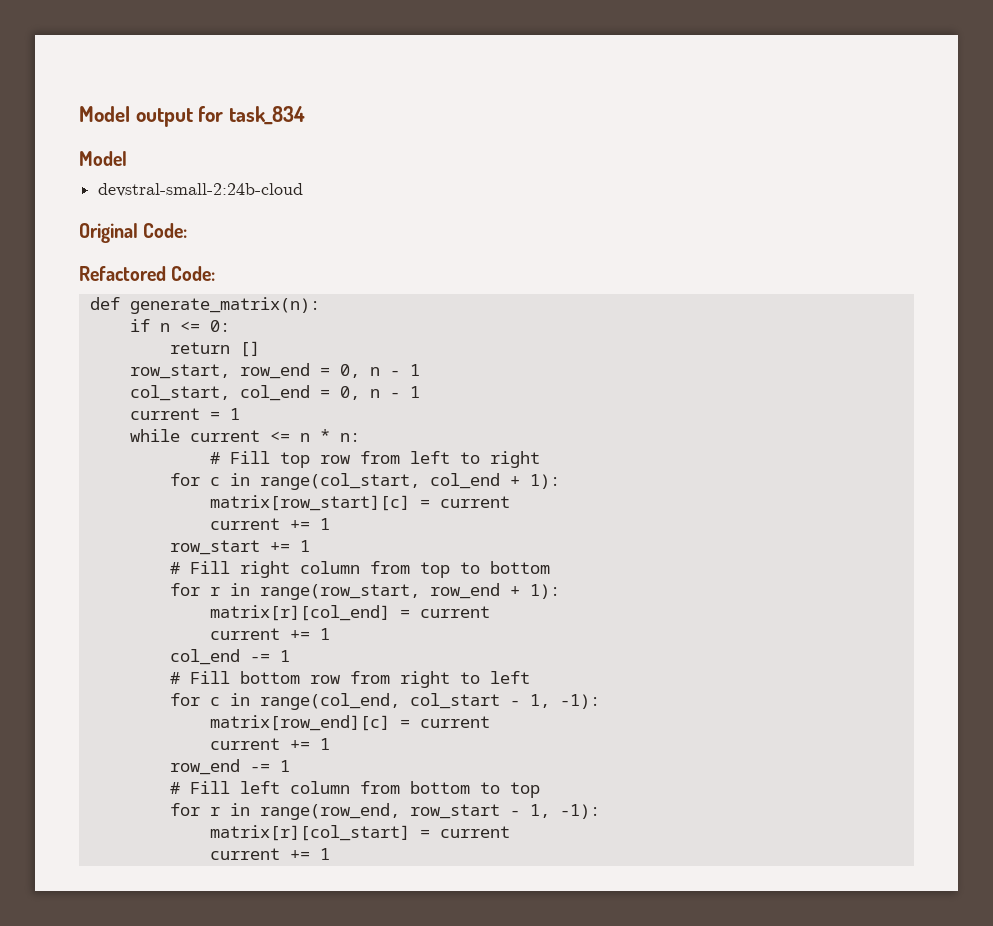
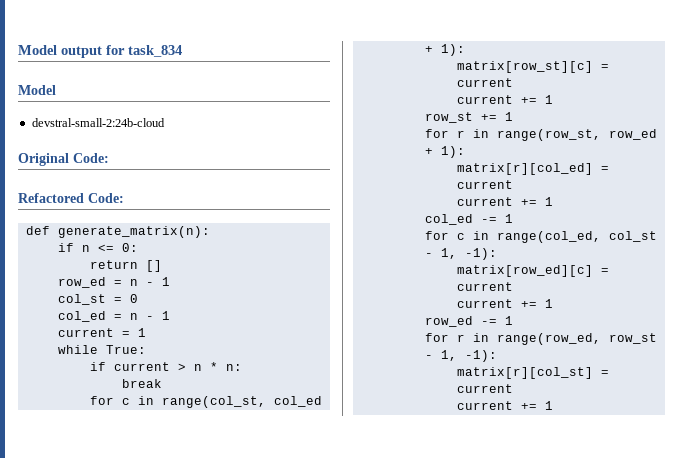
- row_start, row_end = 0, n - 1
- col_start, col_end = 0, n - 1
+ row_ed = n - 1
+ col_st = 0
+ col_ed = n - 1
- while current <= n * n:
+ while True:
+ if current > n * n:
- # Fill top row from left to right
- for c in range(col_start, col_end + 1):
- matrix[row_start][c] = current
+ break
+ for c in range(col_st, col_ed + 1):
+ matrix[row_st][c] = current
  current += 1
- row_start += 1
- # Fill right column from top to bottom
- for r in range(row_start, row_end + 1):
- matrix[r][col_end] = current
+ row_st += 1
+ for r in range(row_st, row_ed + 1):
+ matrix[r][col_ed] = current
  current += 1
- col_end -= 1
- # Fill bottom row from right to left
- for c in range(col_end, col_start - 1, -1):
- matrix[row_end][c] = current
+ col_ed -= 1
+ for c in range(col_ed, col_st - 1, -1):
+ matrix[row_ed][c] = current
  current += 1
- row_end -= 1
- # Fill left column from bottom to top
- for r in range(row_end, row_start - 1, -1):
- matrix[r][col_start] = current
+ row_ed -= 1
+ for r in range(row_ed, row_st - 1, -1):
+ matrix[r][col_st] = current

